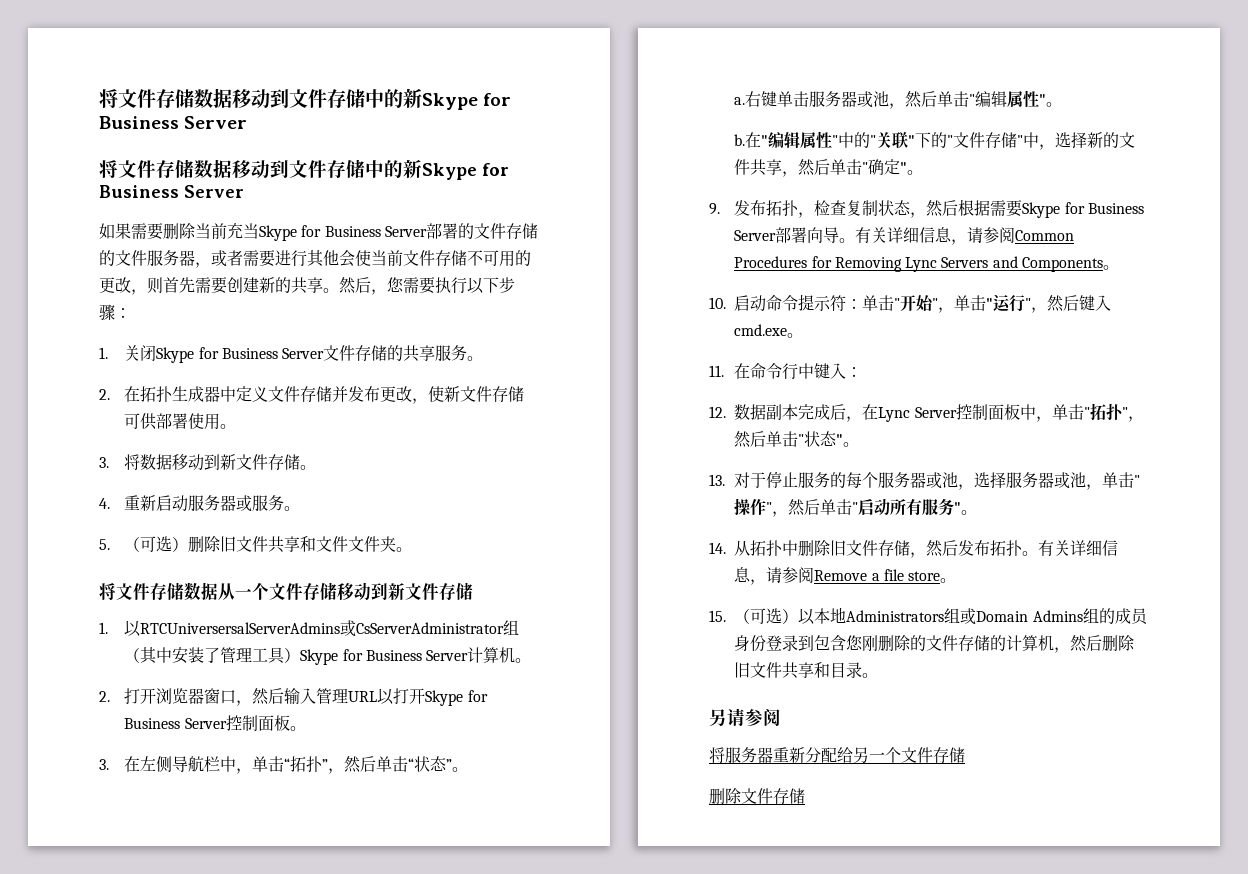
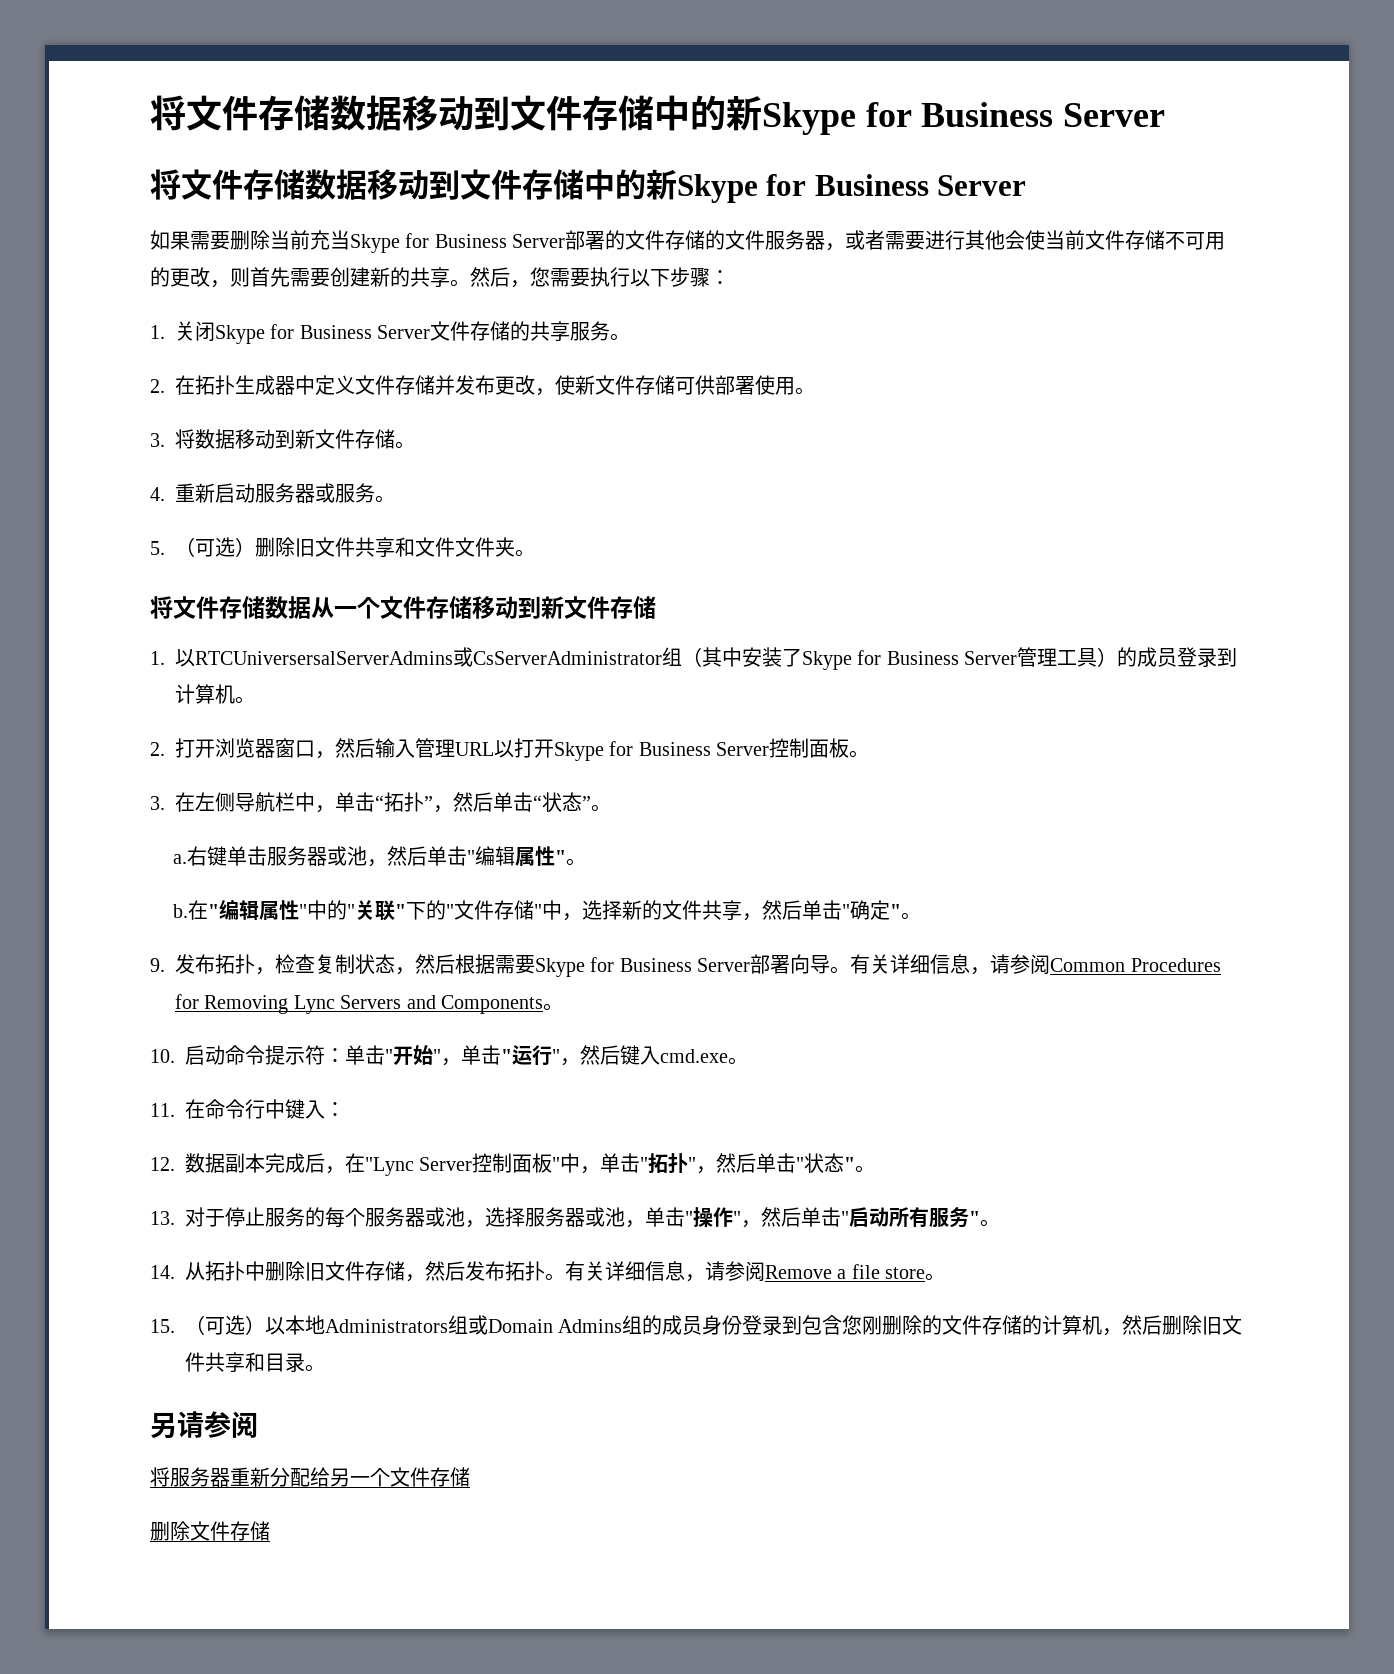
- 1.以RTCUniversersalServerAdmins或CsServerAdministrator组（其中安装了管理工具）Skype for Business Server计算机。
+ 1.以RTCUniversersalServerAdmins或CsServerAdministrator组（其中安装了Skype for Business Server管理工具）的成员登录到计算机。
- 12.数据副本完成后，在Lync Server控制面板中，单击"拓扑"，然后单击"状态"。
+ 12.数据副本完成后，在"Lync Server控制面板"中，单击"拓扑"，然后单击"状态"。

